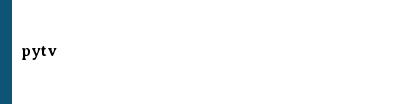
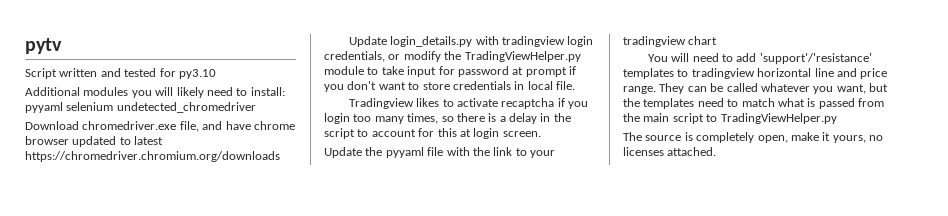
+ Script written and tested for py3.10
+ Additional modules you will likely need to install: pyyaml selenium undetected_chromedriver
+ Download chromedriver.exe file, and have chrome browser updated to latest https://chromedriver.chromium.org/downloads
+ Update login_details.py with tradingview login credentials, or modify the TradingViewHelper.py module to take input for password at prompt if you don't want to store credentials in local file.
+ Tradingview likes to activate recaptcha if you login too many times, so there is a delay in the script to account for this at login screen.
+ Update the pyyaml file with the link to your tradingview chart
+ You will need to add 'support'/'resistance' templates to tradingview horizontal line and price range. They can be called whatever you want, but the templates need to match what is passed from the main script to TradingViewHelper.py
+ The source is completely open, make it yours, no licenses attached.

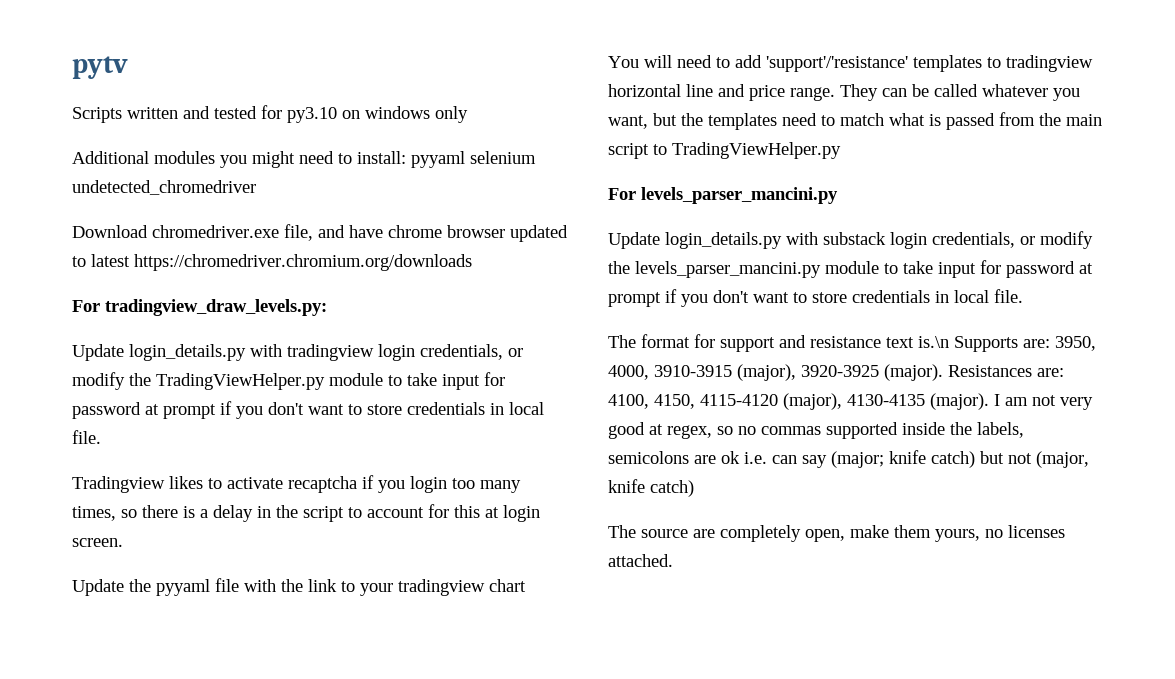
- Script written and tested for py3.10
+ Scripts written and tested for py3.10 on windows only
- Additional modules you will likely need to install: pyyaml selenium undetected_chromedriver
+ Additional modules you might need to install: pyyaml selenium undetected_chromedriver
+ For tradingview_draw_levels.py:
+ For levels_parser_mancini.py
+ Update login_details.py with substack login credentials, or modify the levels_parser_mancini.py module to take input for password at prompt if you don't want to store credentials in local file.
+ The format for support and resistance text is.\n Supports are: 3950, 4000, 3910-3915 (major), 3920-3925 (major). Resistances are: 4100, 4150, 4115-4120 (major), 4130-4135 (major). I am not very good at regex, so no commas supported inside the labels, semicolons are ok i.e. can say (major; knife catch) but not (major, knife catch)
- The source is completely open, make it yours, no licenses attached.
+ The source are completely open, make them yours, no licenses attached.

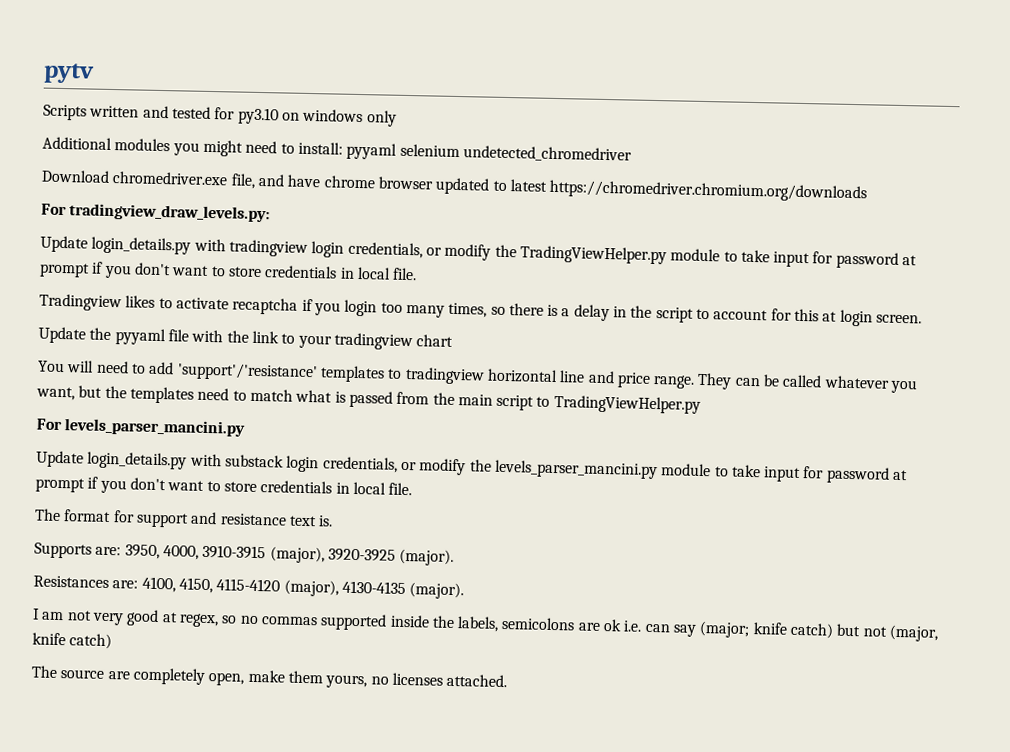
- The format for support and resistance text is.\n Supports are: 3950, 4000, 3910-3915 (major), 3920-3925 (major). Resistances are: 4100, 4150, 4115-4120 (major), 4130-4135 (major). I am not very good at regex, so no commas supported inside the labels, semicolons are ok i.e. can say (major; knife catch) but not (major, knife catch)
+ The format for support and resistance text is.
+ Supports are: 3950, 4000, 3910-3915 (major), 3920-3925 (major).
+ Resistances are: 4100, 4150, 4115-4120 (major), 4130-4135 (major).
+ I am not very good at regex, so no commas supported inside the labels, semicolons are ok i.e. can say (major; knife catch) but not (major, knife catch)

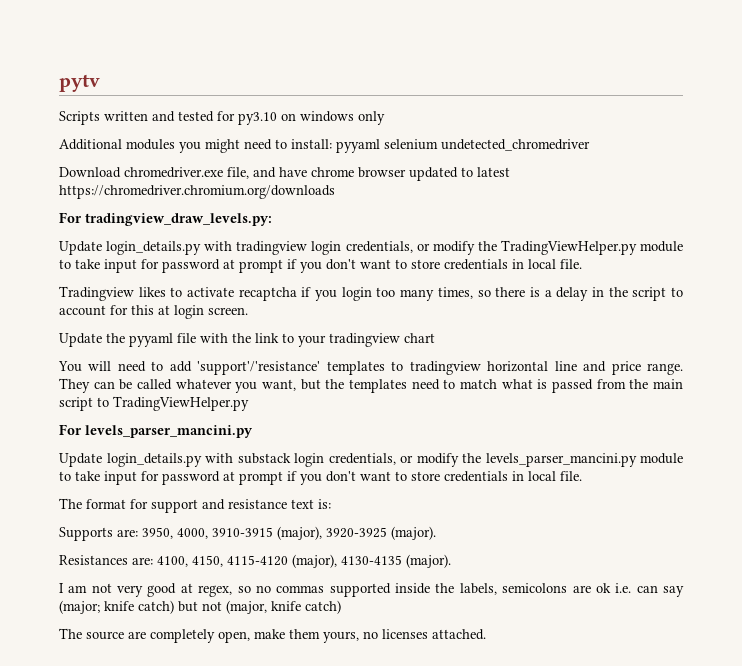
- The format for support and resistance text is.
+ The format for support and resistance text is:

